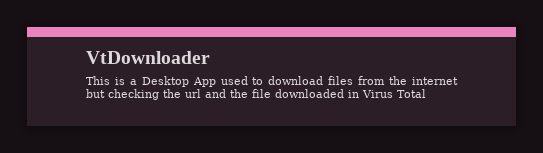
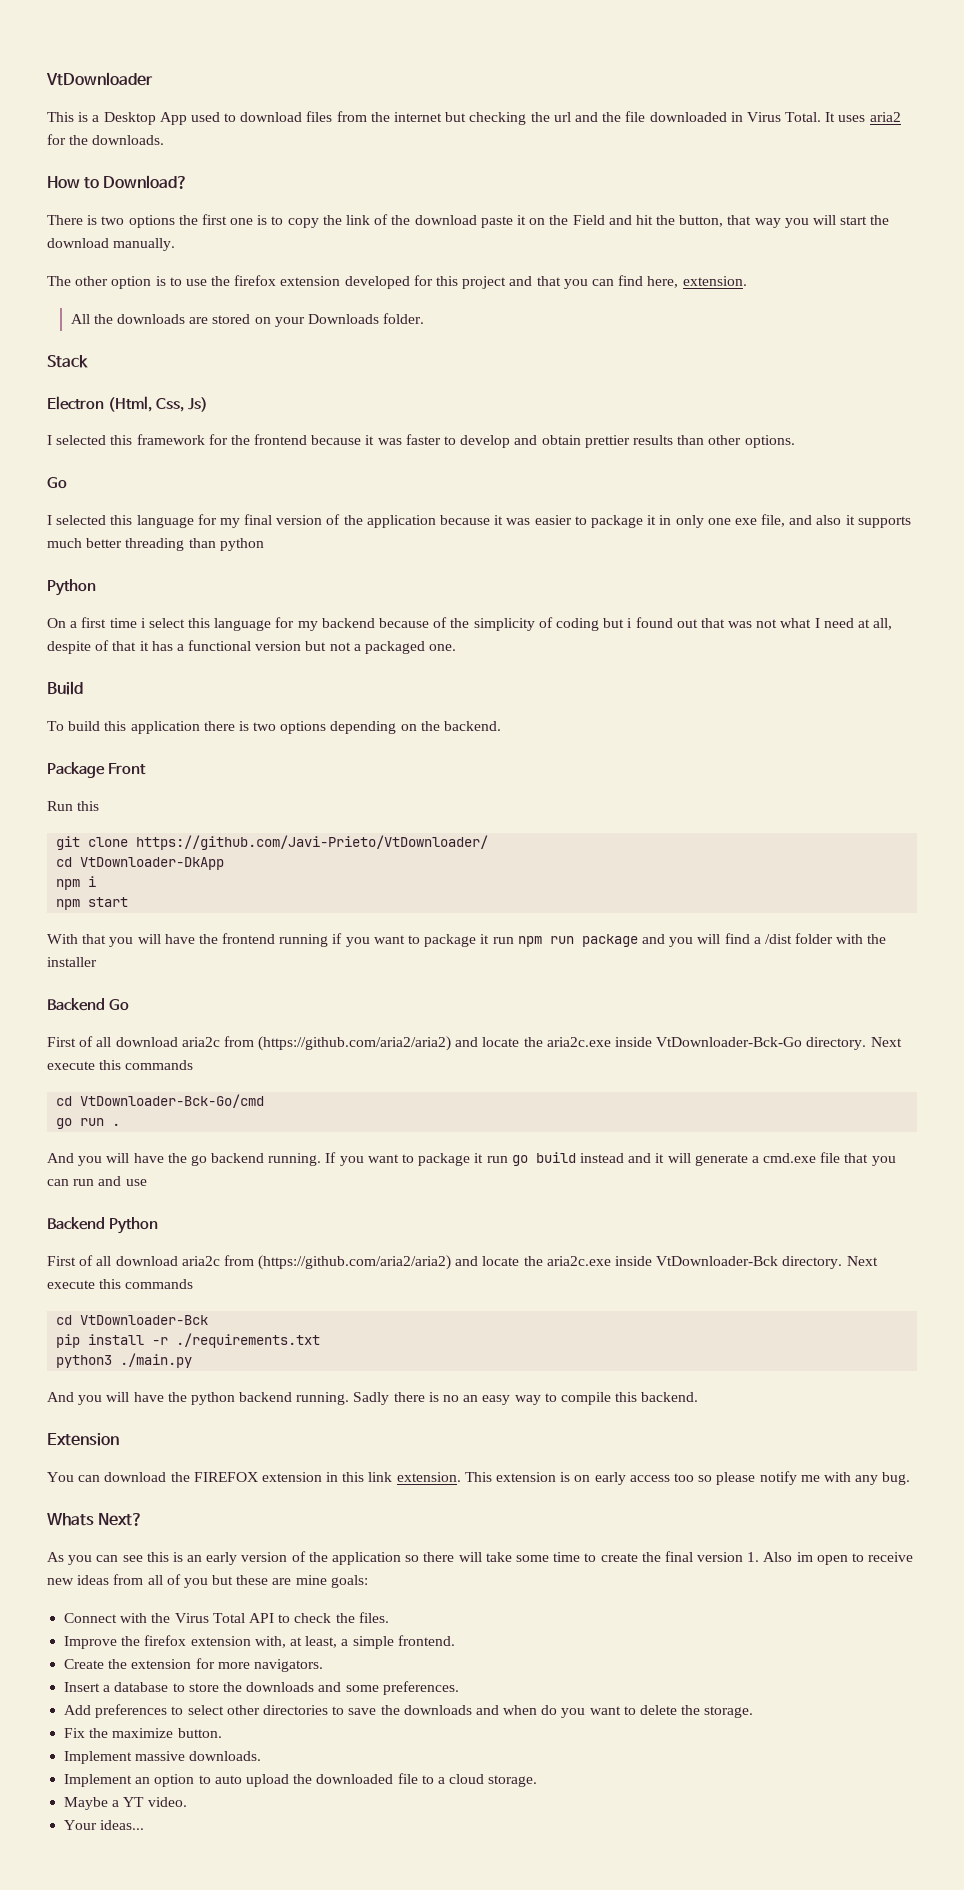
- This is a Desktop App used to download files from the internet but checking the url and the file downloaded in Virus Total
+ This is a Desktop App used to download files from the internet but checking the url and the file downloaded in Virus Total. It uses aria2 for the downloads.
+ How to Download?
+ There is two options the first one is to copy the link of the download paste it on the Field and hit the button, that way you will start the download manually.
+ The other option is to use the firefox extension developed for this project and that you can find here, extension.
+ All the downloads are stored on your Downloads folder.
+ Stack
+ Electron (Html, Css, Js)
+ I selected this framework for the frontend because it was faster to develop and obtain prettier results than other options.
+ Go
+ I selected this language for my final version of the application because it was easier to package it in only one exe file, and also it supports much better threading than python
+ Python
+ On a first time i select this language for my backend because of the simplicity of coding but i found out that was not what I need at all, despite of that it has a functional version but not a packaged one.
+ Build
+ To build this application there is two options depending on the backend.
+ Package Front
+ Run this
+ git clone https://github.com/Javi-Prieto/VtDownloader/
+ cd VtDownloader-DkApp
+ npm i
+ npm start
+ With that you will have the frontend running if you want to package it run npm run package and you will find a /dist folder with the installer
+ Backend Go
+ First of all download aria2c from (https://github.com/aria2/aria2) and locate the aria2c.exe inside VtDownloader-Bck-Go directory. Next execute this commands
+ cd VtDownloader-Bck-Go/cmd
+ go run .
+ And you will have the go backend running. If you want to package it run go build instead and it will generate a cmd.exe file that you can run and use
+ Backend Python
+ First of all download aria2c from (https://github.com/aria2/aria2) and locate the aria2c.exe inside VtDownloader-Bck directory. Next execute this commands
+ cd VtDownloader-Bck
+ pip install -r ./requirements.txt
+ python3 ./main.py
+ And you will have the python backend running. Sadly there is no an easy way to compile this backend.
+ Extension
+ You can download the FIREFOX extension in this link extension. This extension is on early access too so please notify me with any bug.
+ Whats Next?
+ As you can see this is an early version of the application so there will take some time to create the final version 1. Also im open to receive new ideas from all of you but these are mine goals:
+ Connect with the Virus Total API to check the files.
+ Improve the firefox extension with, at least, a simple frontend.
+ Create the extension for more navigators.
+ Insert a database to store the downloads and some preferences.
+ Add preferences to select other directories to save the downloads and when do you want to delete the storage.
+ Fix the maximize button.
+ Implement massive downloads.
+ Implement an option to auto upload the downloaded file to a cloud storage.
+ Maybe a YT video.
+ Your ideas...

